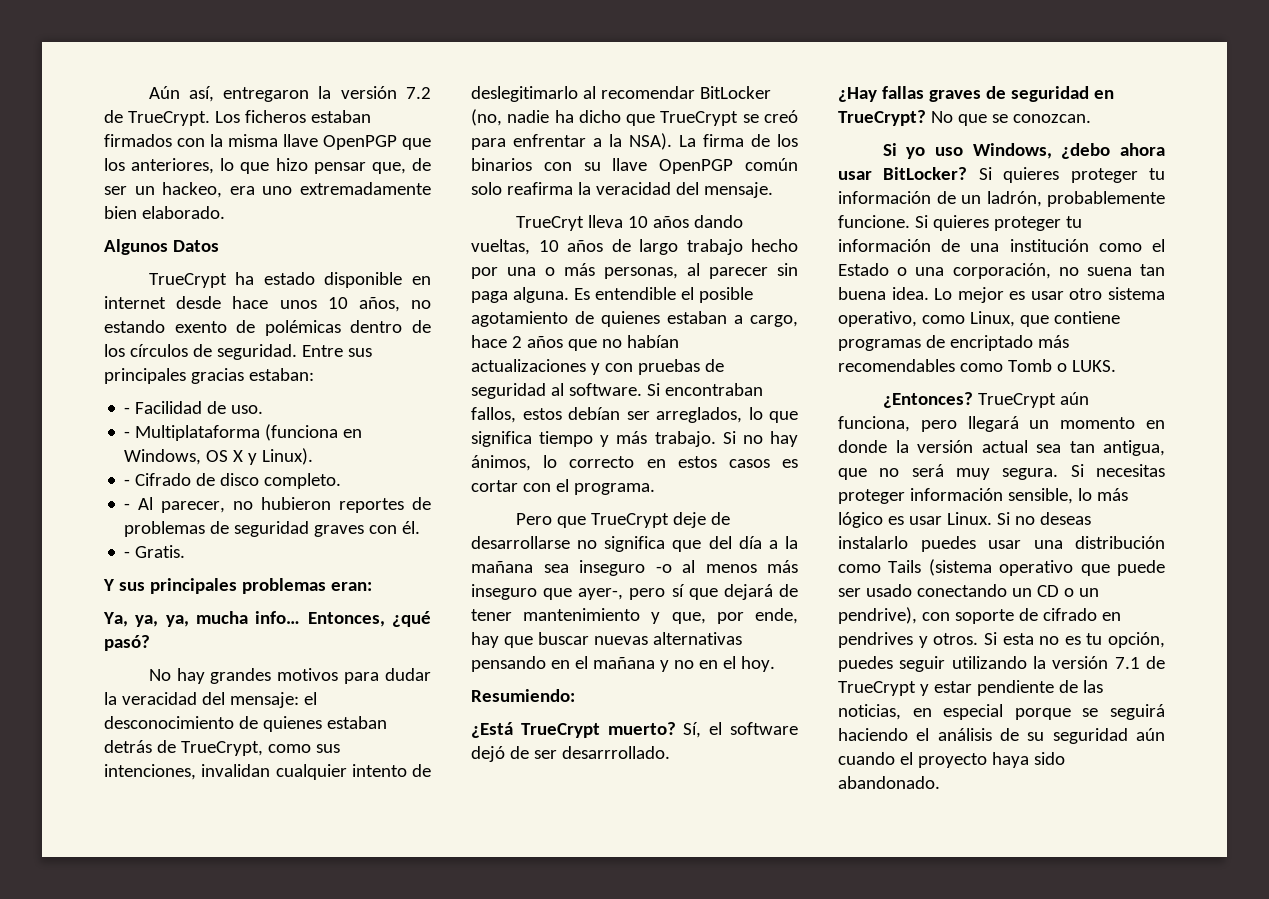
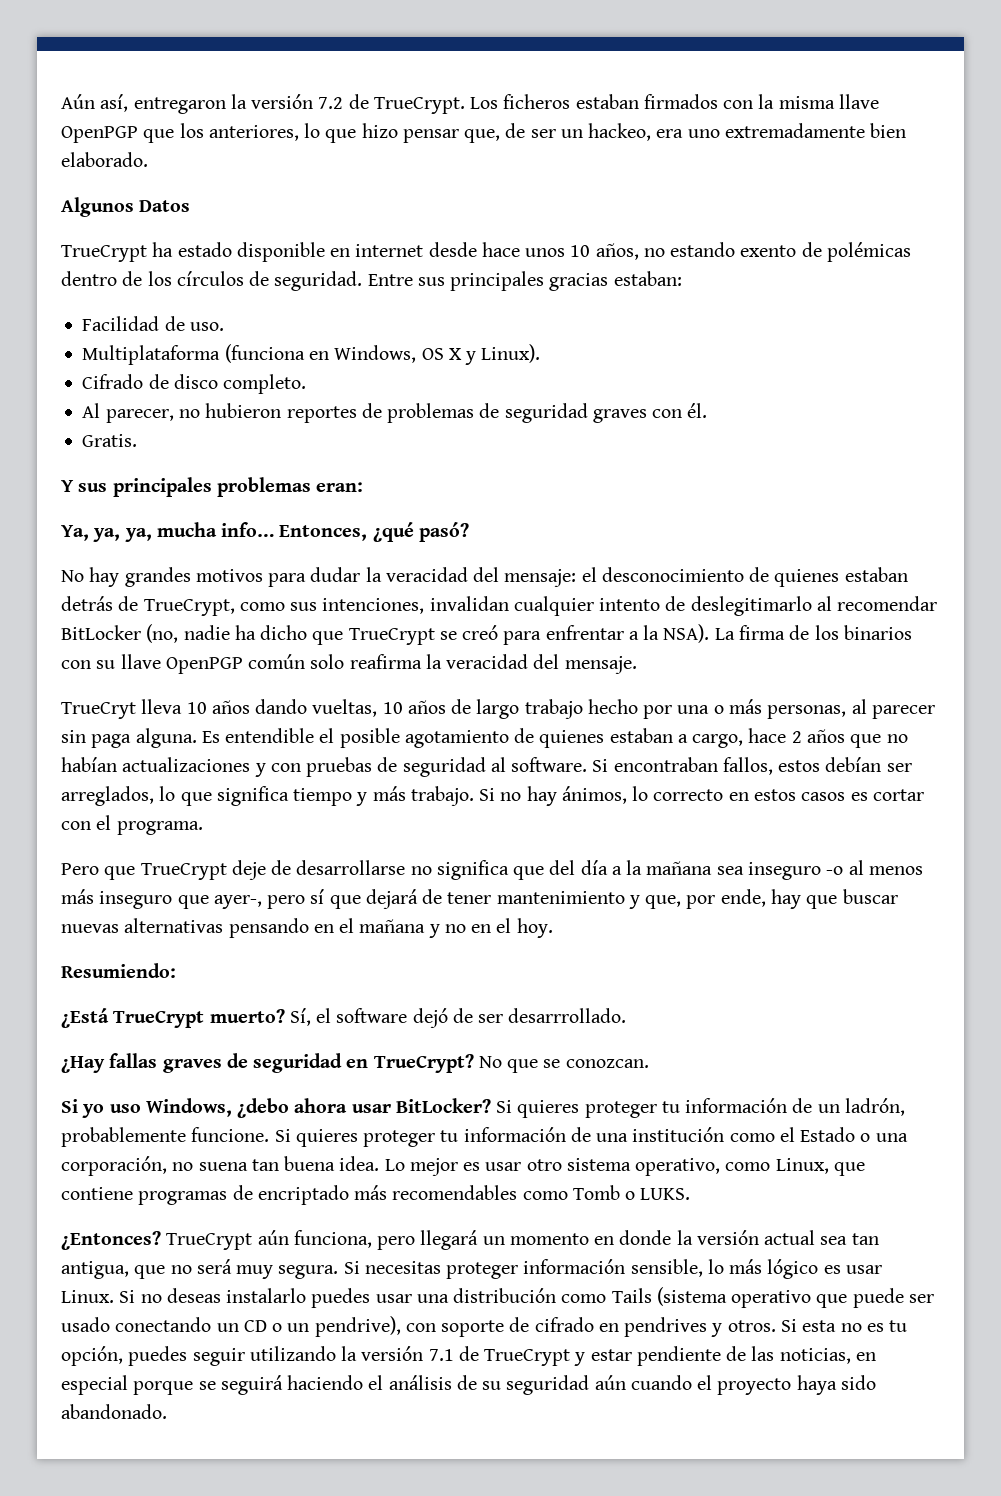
- - Facilidad de uso.
+ Facilidad de uso.
- - Multiplataforma (funciona en Windows, OS X y Linux).
+ Multiplataforma (funciona en Windows, OS X y Linux).
- - Cifrado de disco completo.
+ Cifrado de disco completo.
- - Al parecer, no hubieron reportes de problemas de seguridad graves con él.
+ Al parecer, no hubieron reportes de problemas de seguridad graves con él.
- - Gratis.
+ Gratis.

